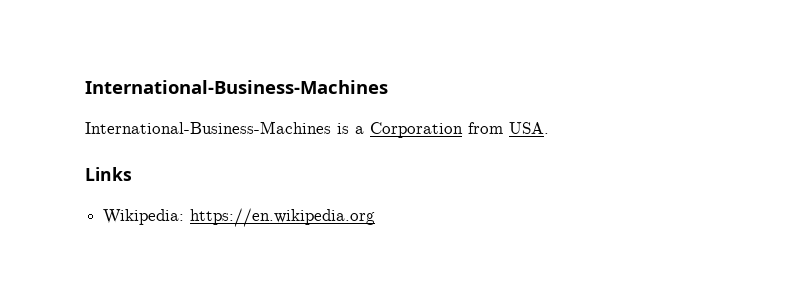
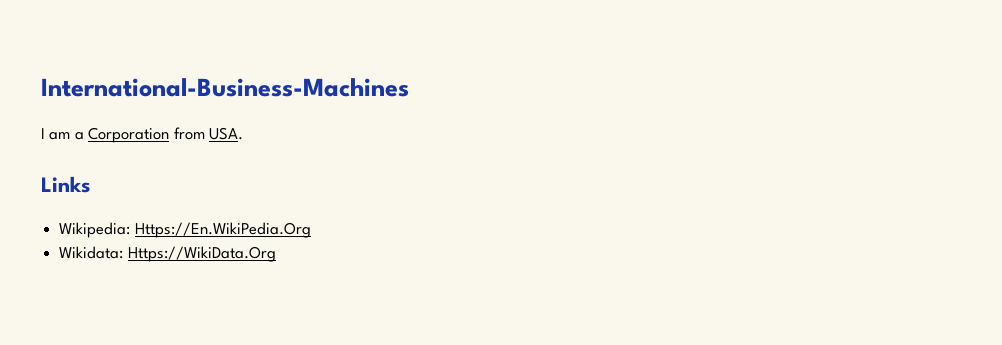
- International-Business-Machines is a Corporation from USA.
+ I am a Corporation from USA.
- Wikipedia: https://en.wikipedia.org
+ Wikipedia: Https://En.WikiPedia.Org
+ Wikidata: Https://WikiData.Org

